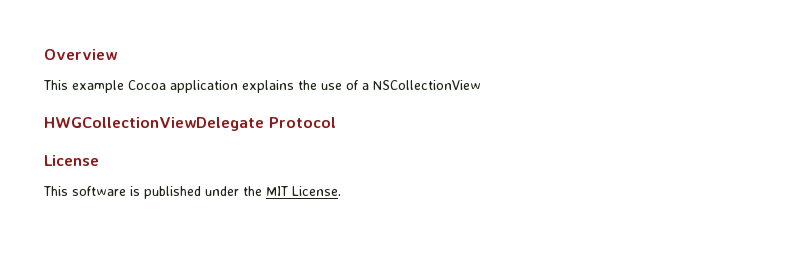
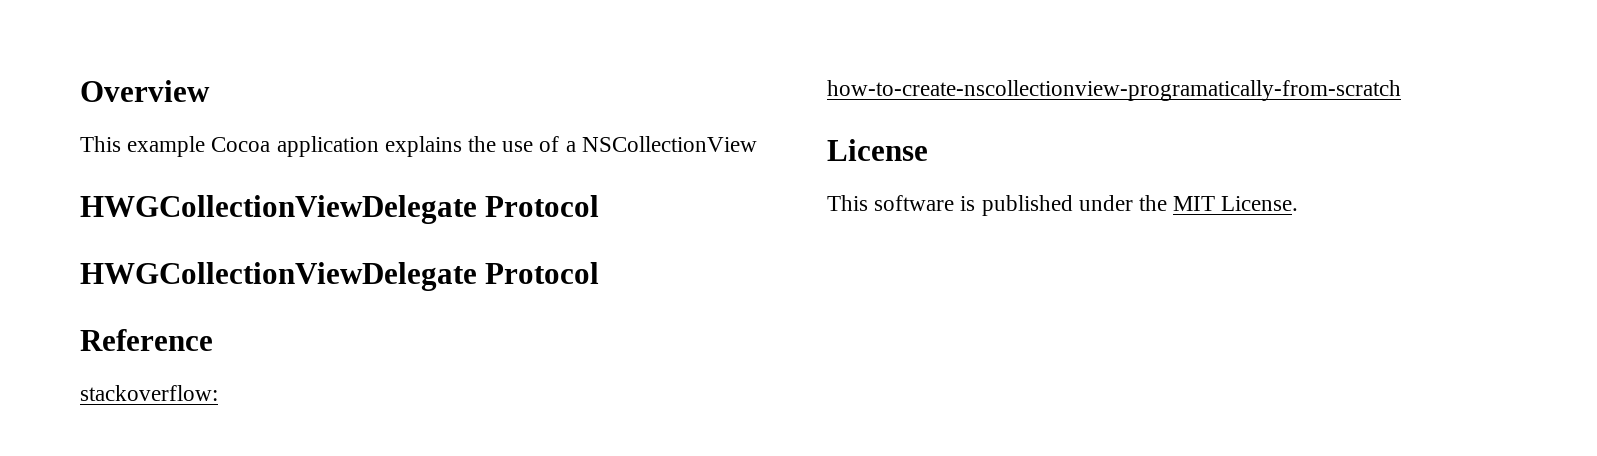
  This example Cocoa application explains the use of a NSCollectionView
  HWGCollectionViewDelegate Protocol
+ HWGCollectionViewDelegate Protocol
+ Reference
+ stackoverflow: how-to-create-nscollectionview-programatically-from-scratch

